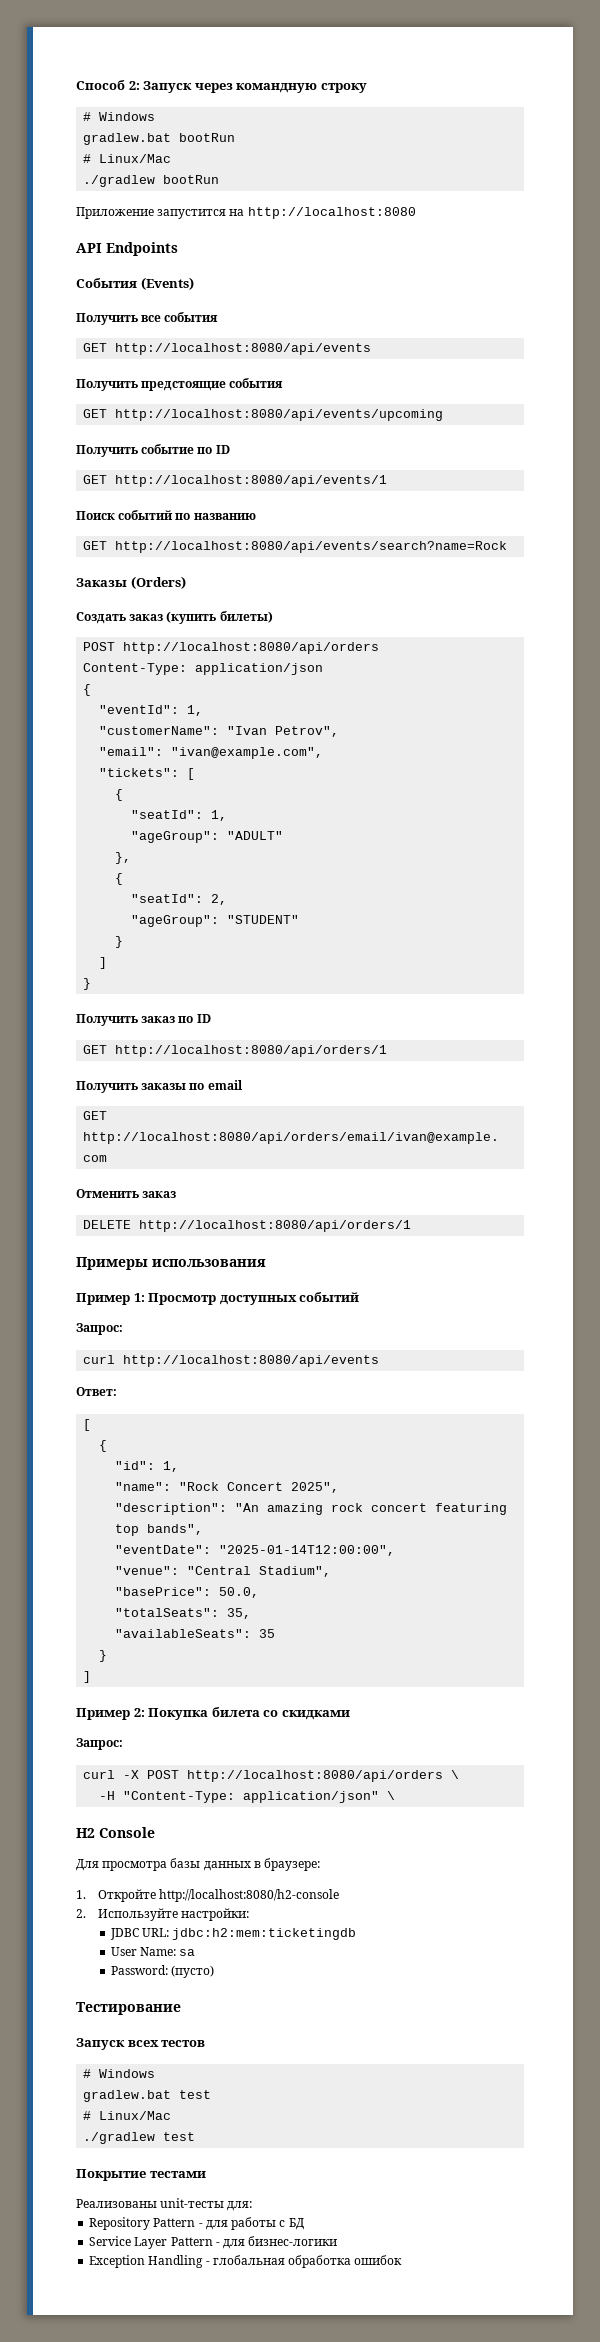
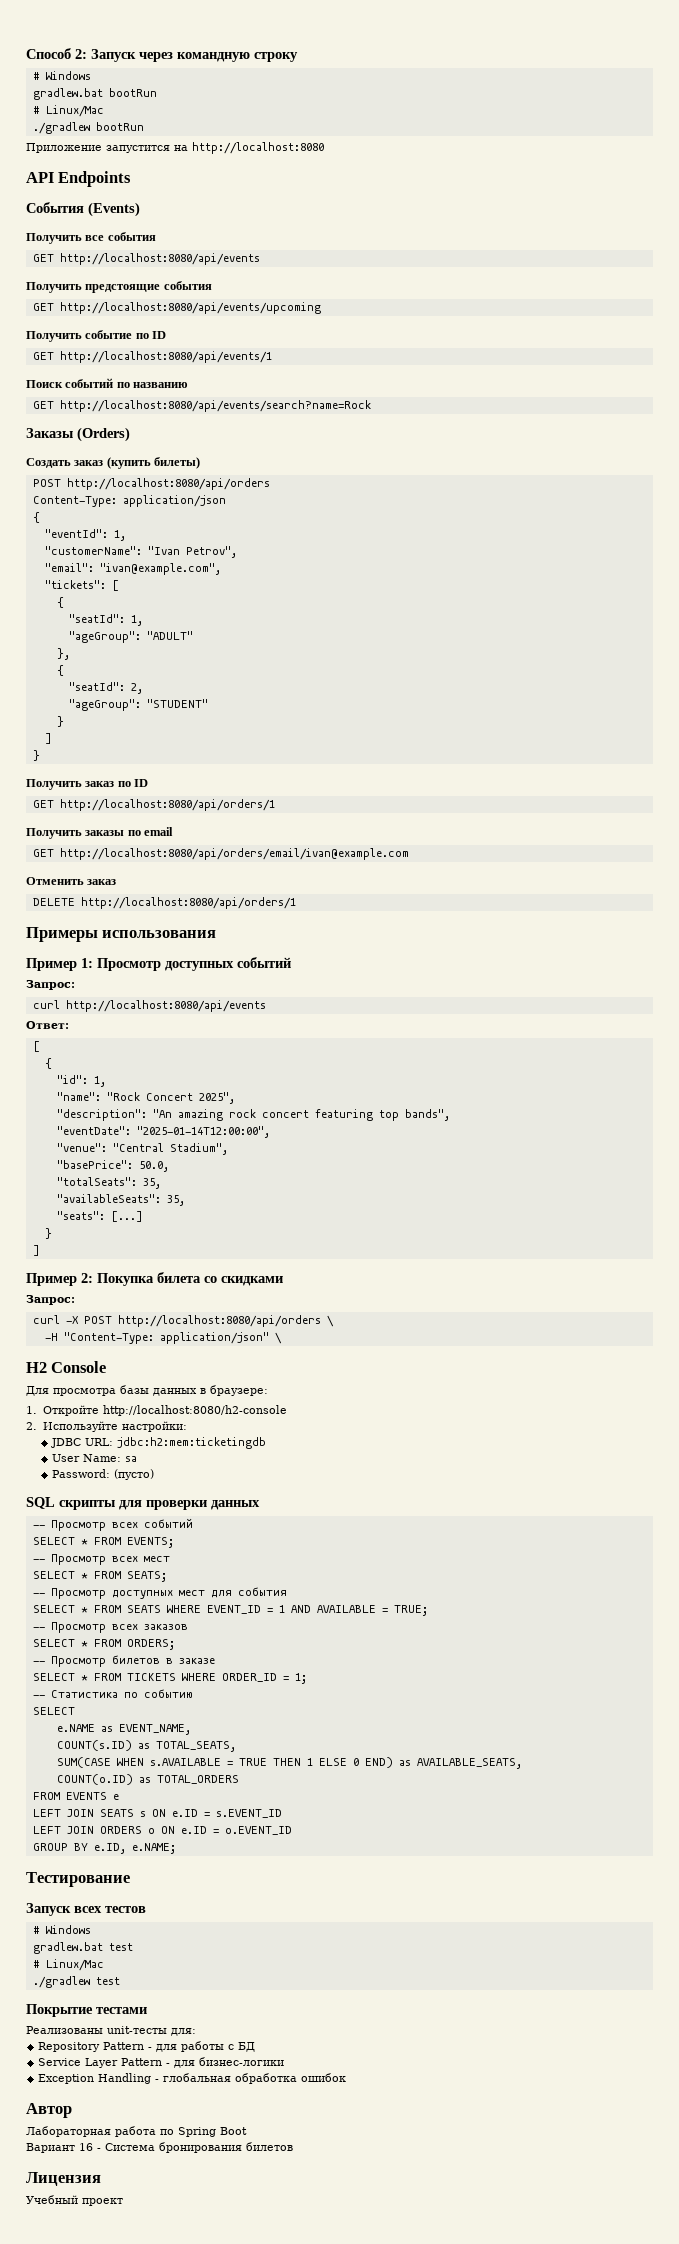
- "availableSeats": 35
+ "availableSeats": 35,
+ "seats": [...]
+ SQL скрипты для проверки данных
+ -- Просмотр всех событий
+ SELECT * FROM EVENTS;
+ -- Просмотр всех мест
+ SELECT * FROM SEATS;
+ -- Просмотр доступных мест для события
+ SELECT * FROM SEATS WHERE EVENT_ID = 1 AND AVAILABLE = TRUE;
+ -- Просмотр всех заказов
+ SELECT * FROM ORDERS;
+ -- Просмотр билетов в заказе
+ SELECT * FROM TICKETS WHERE ORDER_ID = 1;
+ -- Статистика по событию
+ SELECT
+ e.NAME as EVENT_NAME,
+ COUNT(s.ID) as TOTAL_SEATS,
+ SUM(CASE WHEN s.AVAILABLE = TRUE THEN 1 ELSE 0 END) as AVAILABLE_SEATS,
+ COUNT(o.ID) as TOTAL_ORDERS
+ FROM EVENTS e
+ LEFT JOIN SEATS s ON e.ID = s.EVENT_ID
+ LEFT JOIN ORDERS o ON e.ID = o.EVENT_ID
+ GROUP BY e.ID, e.NAME;
+ Автор
+ Лабораторная работа по Spring Boot
+ Вариант 16 - Система бронирования билетов
+ Лицензия
+ Учебный проект

